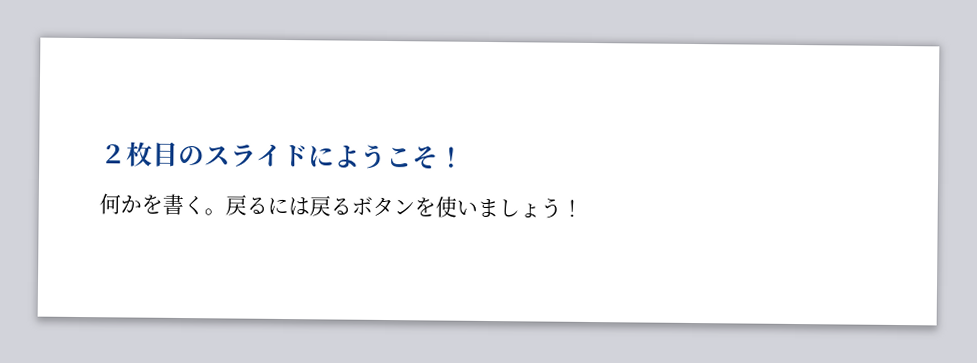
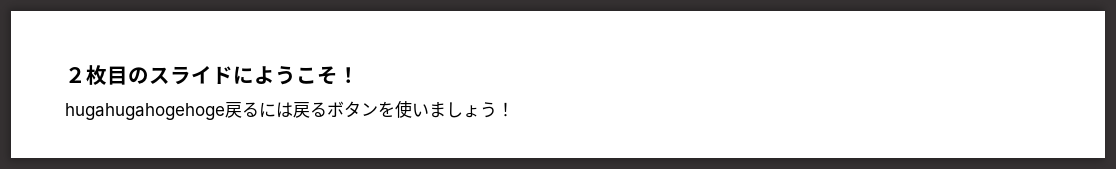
- 何かを書く。戻るには戻るボタンを使いましょう！
+ hugahugahogehoge戻るには戻るボタンを使いましょう！

